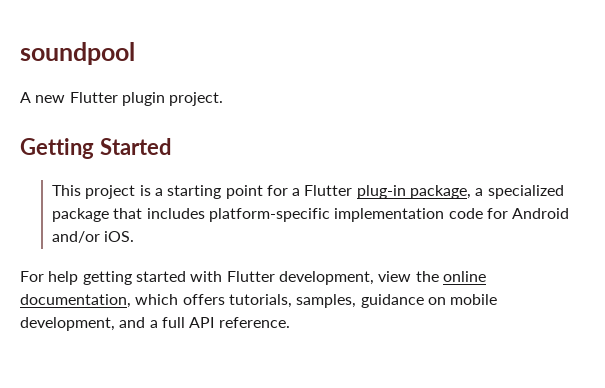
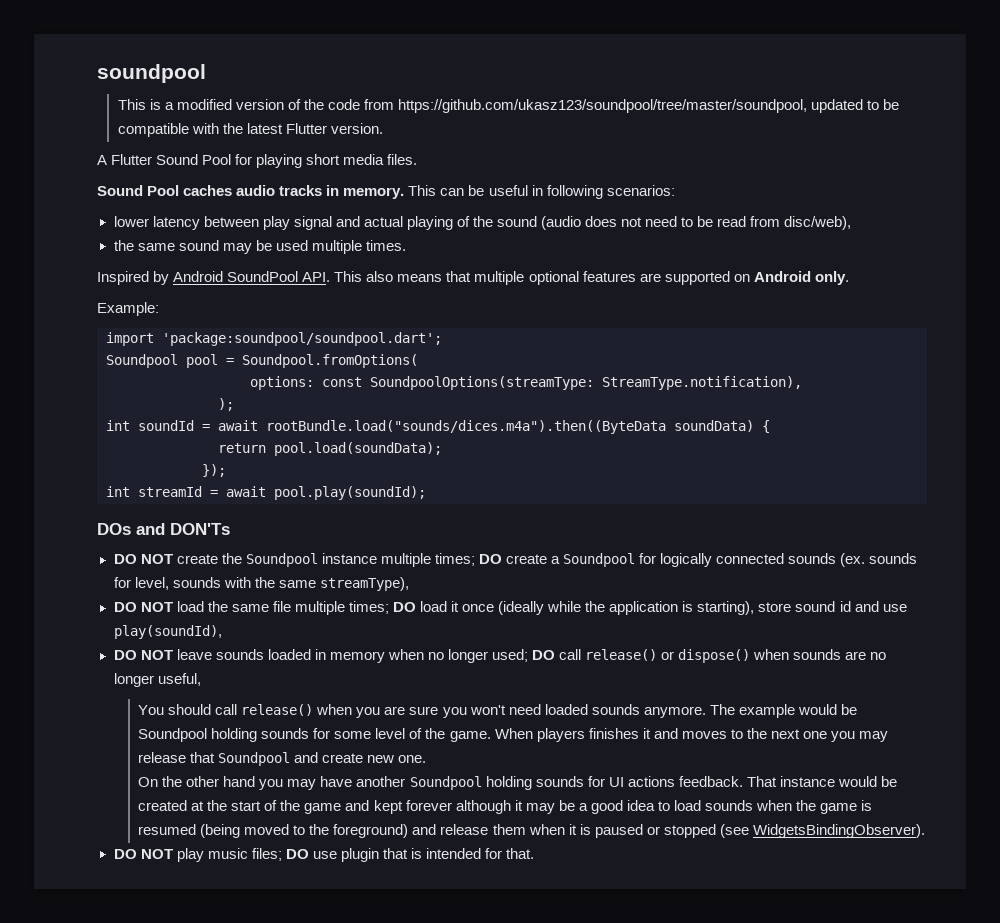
- A new Flutter plugin project.
- Getting Started
- This project is a starting point for a Flutter plug-in package, a specialized package that includes platform-specific implementation code for Android and/or iOS.
- For help getting started with Flutter development, view the online documentation, which offers tutorials, samples, guidance on mobile development, and a full API reference.
+ This is a modified version of the code from https://github.com/ukasz123/soundpool/tree/master/soundpool, updated to be compatible with the latest Flutter version.
+ A Flutter Sound Pool for playing short media files.
+ Sound Pool caches audio tracks in memory. This can be useful in following scenarios:
+ lower latency between play signal and actual playing of the sound (audio does not need to be read from disc/web),
+ the same sound may be used multiple times.
+ Inspired by Android SoundPool API. This also means that multiple optional features are supported on Android only.
+ Example:
+ import 'package:soundpool/soundpool.dart';
+ Soundpool pool = Soundpool.fromOptions(
+ options: const SoundpoolOptions(streamType: StreamType.notification),
+ );
+ int soundId = await rootBundle.load("sounds/dices.m4a").then((ByteData soundData) {
+ return pool.load(soundData);
+ });
+ int streamId = await pool.play(soundId);
+ DOs and DON'Ts
+ DO NOT create the Soundpool instance multiple times; DO create a Soundpool for logically connected sounds (ex. sounds for level, sounds with the same streamType),
+ DO NOT load the same file multiple times; DO load it once (ideally while the application is starting), store sound id and use play(soundId),
+ DO NOT leave sounds loaded in memory when no longer used; DO call release() or dispose() when sounds are no longer useful,
+ You should call release() when you are sure you won't need loaded sounds anymore. The example would be Soundpool holding sounds for some level of the game. When players finishes it and moves to the next one you may release that Soundpool and create new one.
+ On the other hand you may have another Soundpool holding sounds for UI actions feedback. That instance would be created at the start of the game and kept forever although it may be a good idea to load sounds when the game is resumed (being moved to the foreground) and release them when it is paused or stopped (see WidgetsBindingObserver).
+ DO NOT play music files; DO use plugin that is intended for that.

